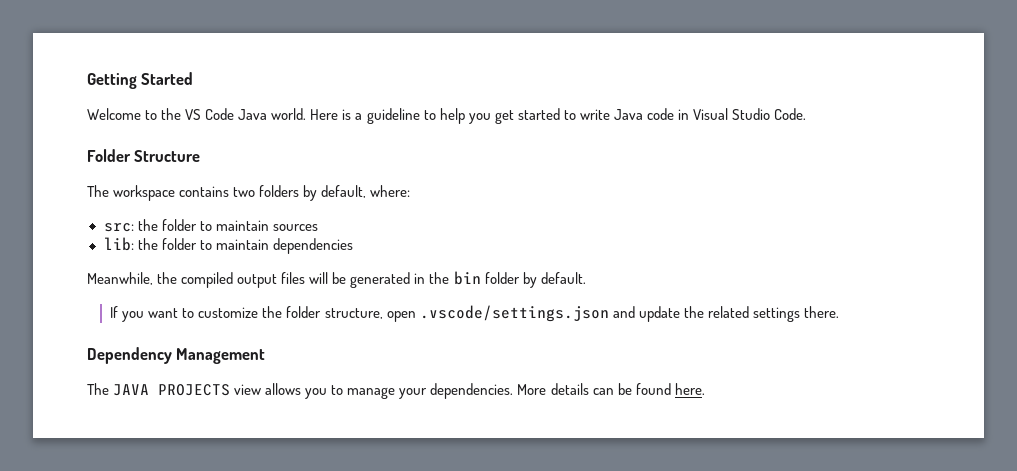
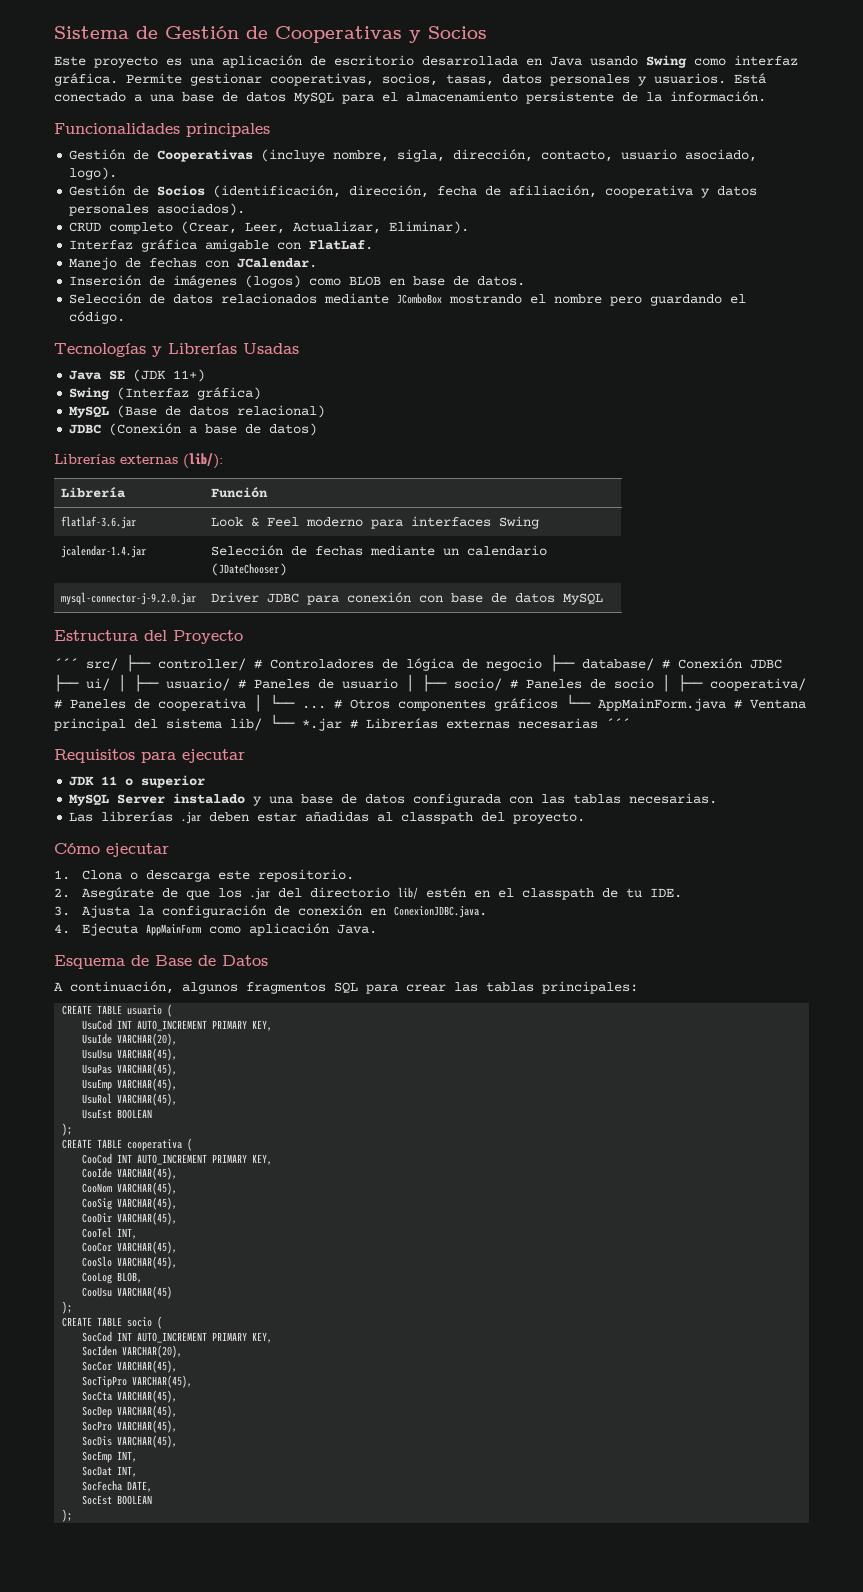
- Getting Started
- Welcome to the VS Code Java world. Here is a guideline to help you get started to write Java code in Visual Studio Code.
- Folder Structure
- The workspace contains two folders by default, where:
- src: the folder to maintain sources
- lib: the folder to maintain dependencies
- Meanwhile, the compiled output files will be generated in the bin folder by default.
- If you want to customize the folder structure, open .vscode/settings.json and update the related settings there.
- Dependency Management
- The JAVA PROJECTS view allows you to manage your dependencies. More details can be found here.
+ Sistema de Gestión de Cooperativas y Socios
+ Este proyecto es una aplicación de escritorio desarrollada en Java usando Swing como interfaz gráfica. Permite gestionar cooperativas, socios, tasas, datos personales y usuarios. Está conectado a una base de datos MySQL para el almacenamiento persistente de la información.
+ Funcionalidades principales
+ Gestión de Cooperativas (incluye nombre, sigla, dirección, contacto, usuario asociado, logo).
+ Gestión de Socios (identificación, dirección, fecha de afiliación, cooperativa y datos personales asociados).
+ CRUD completo (Crear, Leer, Actualizar, Eliminar).
+ Interfaz gráfica amigable con FlatLaf.
+ Manejo de fechas con JCalendar.
+ Inserción de imágenes (logos) como BLOB en base de datos.
+ Selección de datos relacionados mediante JComboBox mostrando el nombre pero guardando el código.
+ Tecnologías y Librerías Usadas
+ Java SE (JDK 11+)
+ Swing (Interfaz gráfica)
+ MySQL (Base de datos relacional)
+ JDBC (Conexión a base de datos)
+ Librerías externas (lib/):
+ Librería | Función
+ flatlaf-3.6.jar | Look & Feel moderno para interfaces Swing
+ jcalendar-1.4.jar | Selección de fechas mediante un calendario (JDateChooser)
+ mysql-connector-j-9.2.0.jar | Driver JDBC para conexión con base de datos MySQL
+ Estructura del Proyecto
+ ´´´ src/ ├── controller/ # Controladores de lógica de negocio ├── database/ # Conexión JDBC ├── ui/ │ ├── usuario/ # Paneles de usuario │ ├── socio/ # Paneles de socio │ ├── cooperativa/ # Paneles de cooperativa │ └── ... # Otros componentes gráficos └── AppMainForm.java # Ventana principal del sistema lib/ └── *.jar # Librerías externas necesarias ´´´
+ Requisitos para ejecutar
+ JDK 11 o superior
+ MySQL Server instalado y una base de datos configurada con las tablas necesarias.
+ Las librerías .jar deben estar añadidas al classpath del proyecto.
+ Cómo ejecutar
+ 1. Clona o descarga este repositorio.
+ 2. Asegúrate de que los .jar del directorio lib/ estén en el classpath de tu IDE.
+ 3. Ajusta la configuración de conexión en ConexionJDBC.java.
+ 4. Ejecuta AppMainForm como aplicación Java.
+ Esquema de Base de Datos
+ A continuación, algunos fragmentos SQL para crear las tablas principales:
+ CREATE TABLE usuario (
+ UsuCod INT AUTO_INCREMENT PRIMARY KEY,
+ UsuIde VARCHAR(20),
+ UsuUsu VARCHAR(45),
+ UsuPas VARCHAR(45),
+ UsuEmp VARCHAR(45),
+ UsuRol VARCHAR(45),
+ UsuEst BOOLEAN
+ );
+ CREATE TABLE cooperativa (
+ CooCod INT AUTO_INCREMENT PRIMARY KEY,
+ CooIde VARCHAR(45),
+ CooNom VARCHAR(45),
+ CooSig VARCHAR(45),
+ CooDir VARCHAR(45),
+ CooTel INT,
+ CooCor VARCHAR(45),
+ CooSlo VARCHAR(45),
+ CooLog BLOB,
+ CooUsu VARCHAR(45)
+ );
+ CREATE TABLE socio (
+ SocCod INT AUTO_INCREMENT PRIMARY KEY,
+ SocIden VARCHAR(20),
+ SocCor VARCHAR(45),
+ SocTipPro VARCHAR(45),
+ SocCta VARCHAR(45),
+ SocDep VARCHAR(45),
+ SocPro VARCHAR(45),
+ SocDis VARCHAR(45),
+ SocEmp INT,
+ SocDat INT,
+ SocFecha DATE,
+ SocEst BOOLEAN
+ );

